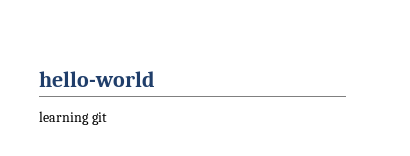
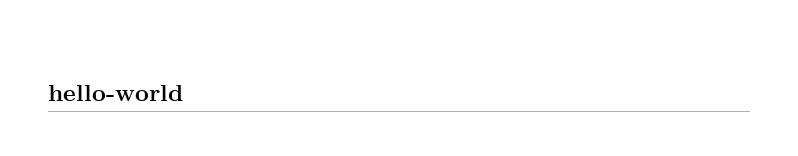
- learning git

